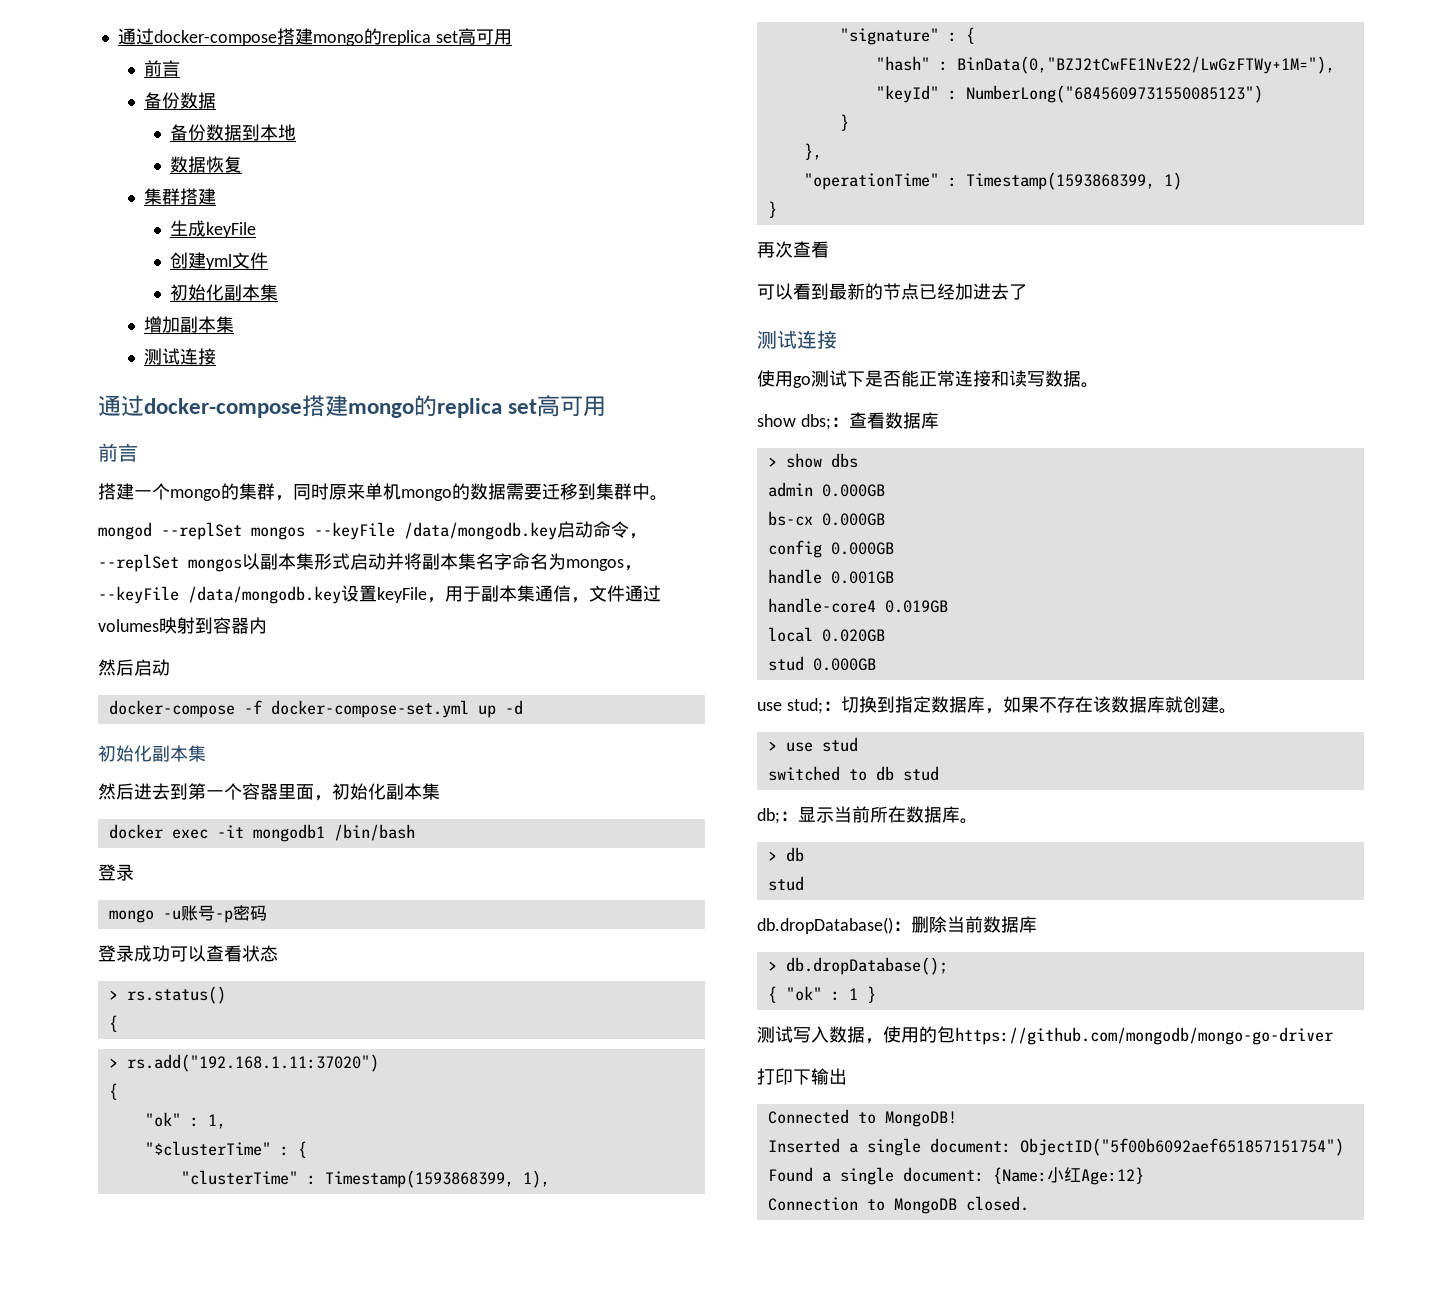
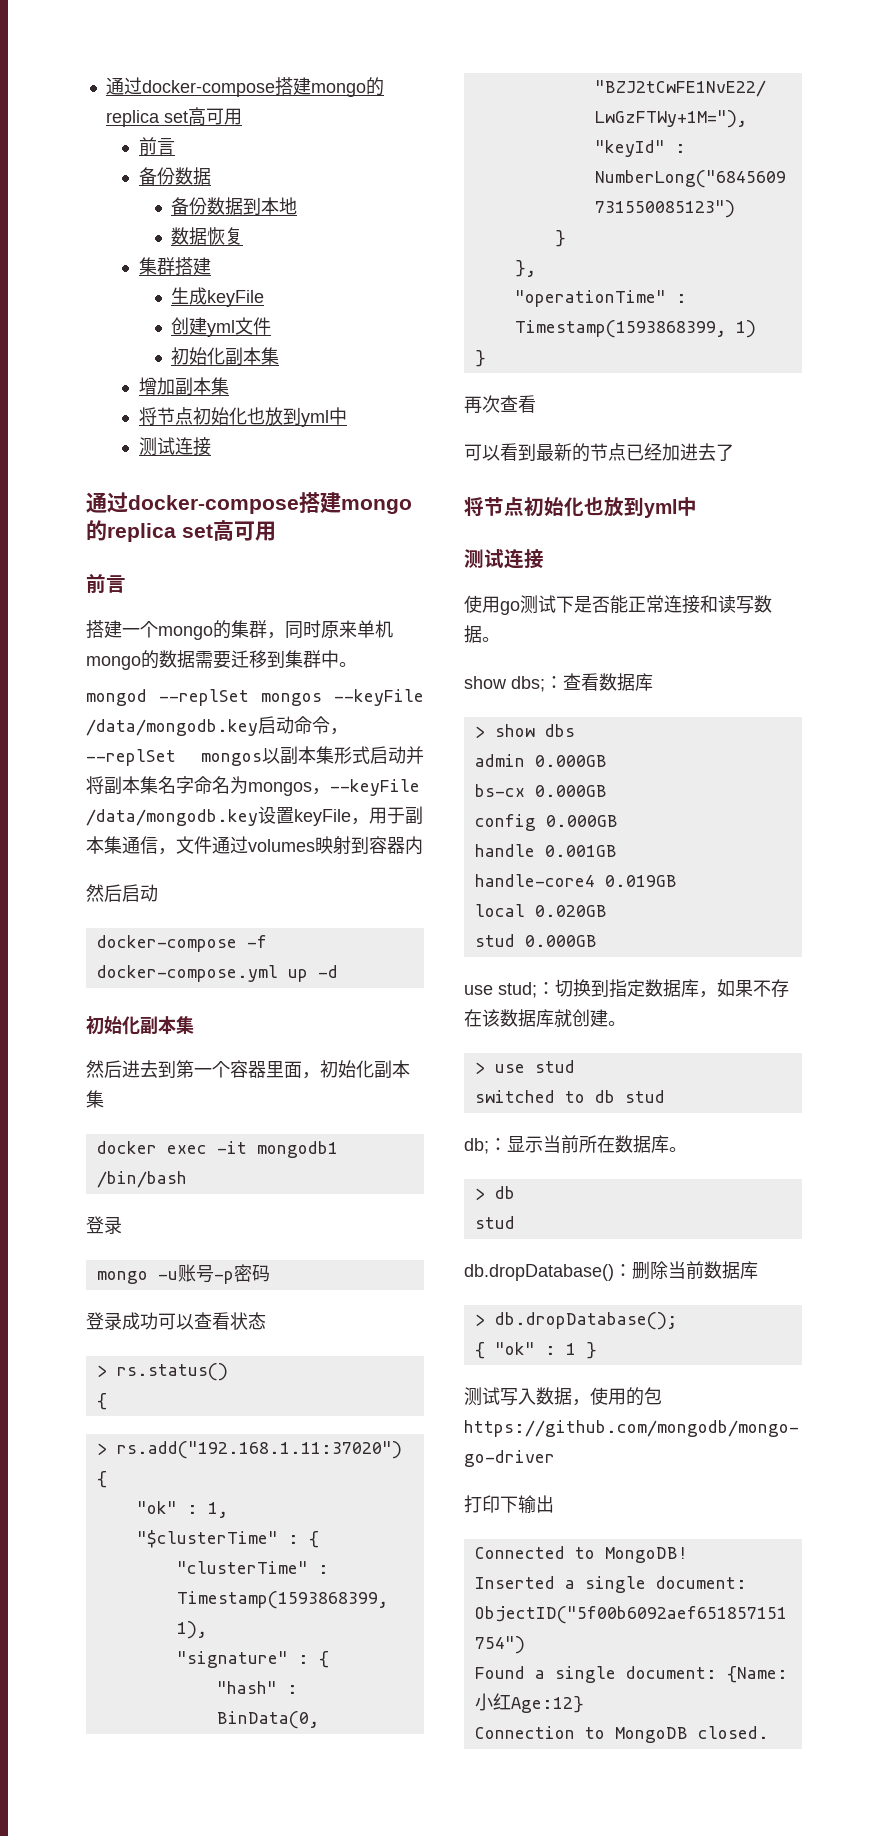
  增加副本集
+ 将节点初始化也放到yml中
- docker-compose -f docker-compose-set.yml up -d
+ docker-compose -f docker-compose.yml up -d
  可以看到最新的节点已经加进去了
+ 将节点初始化也放到yml中

